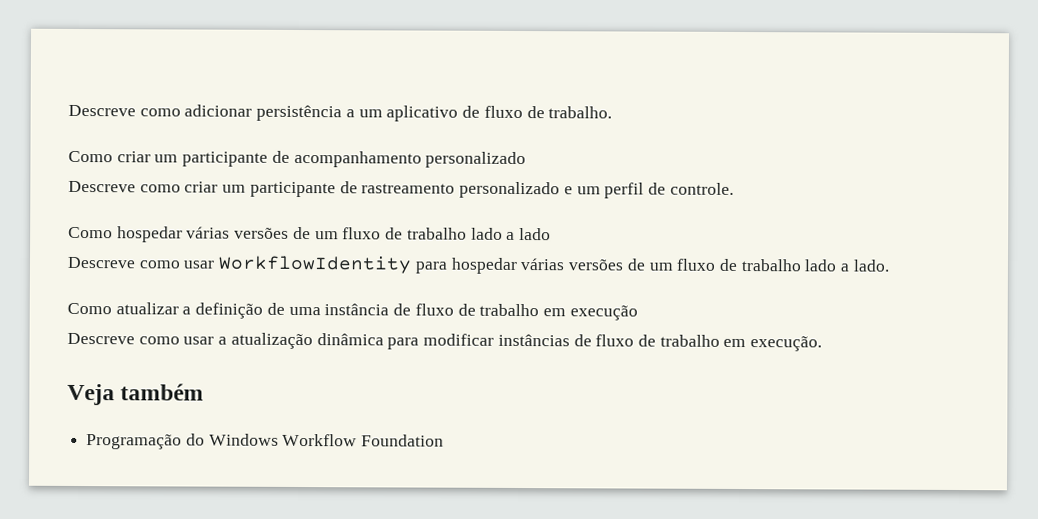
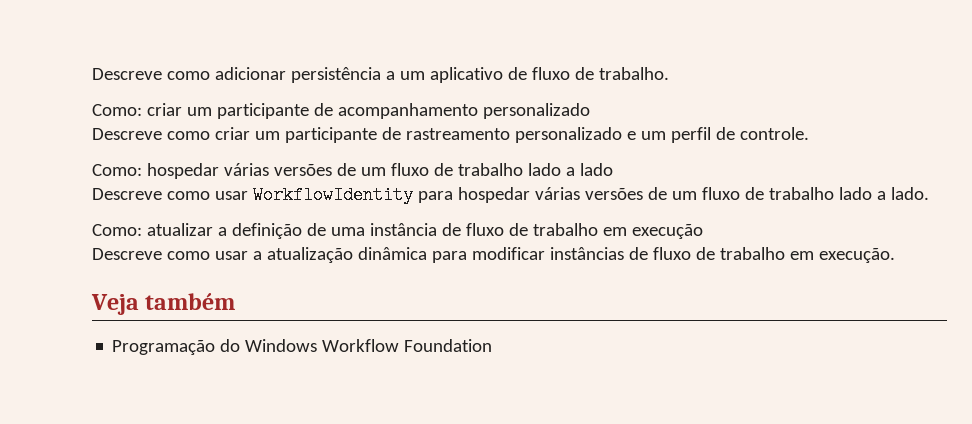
- Como criar um participante de acompanhamento personalizado
+ Como: criar um participante de acompanhamento personalizado
- Como hospedar várias versões de um fluxo de trabalho lado a lado
+ Como: hospedar várias versões de um fluxo de trabalho lado a lado
- Como atualizar a definição de uma instância de fluxo de trabalho em execução
+ Como: atualizar a definição de uma instância de fluxo de trabalho em execução

